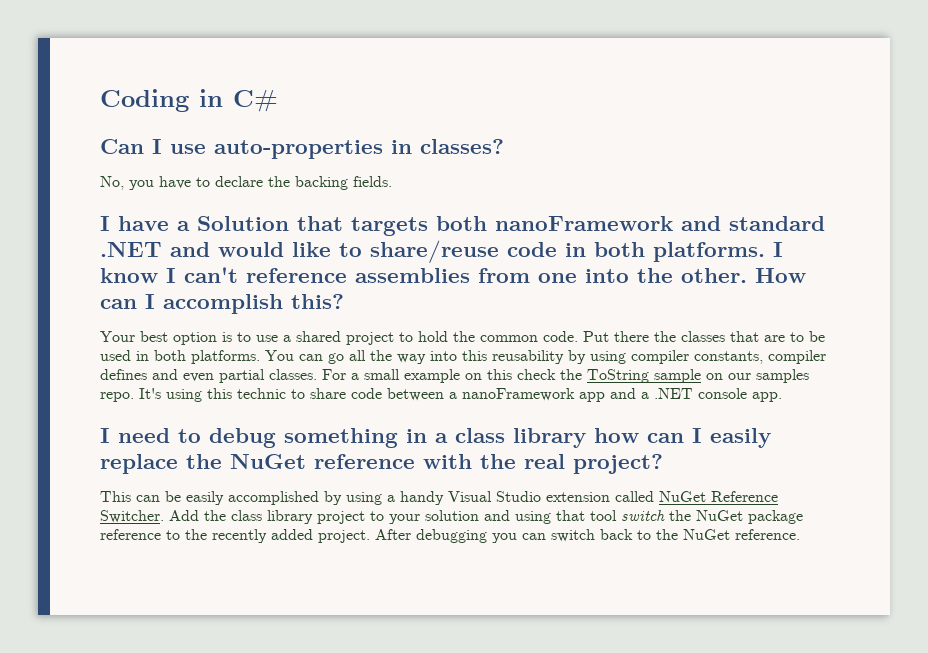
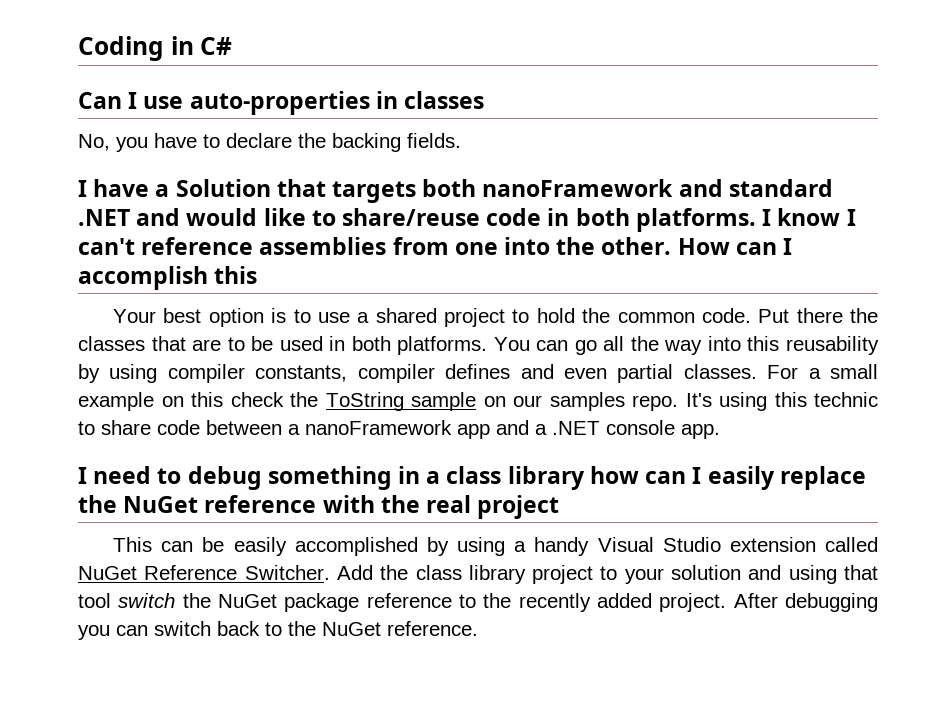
- Can I use auto-properties in classes?
+ Can I use auto-properties in classes
- How can I accomplish this?
+ How can I accomplish this
- I need to debug something in a class library how can I easily replace the NuGet reference with the real project?
+ I need to debug something in a class library how can I easily replace the NuGet reference with the real project

